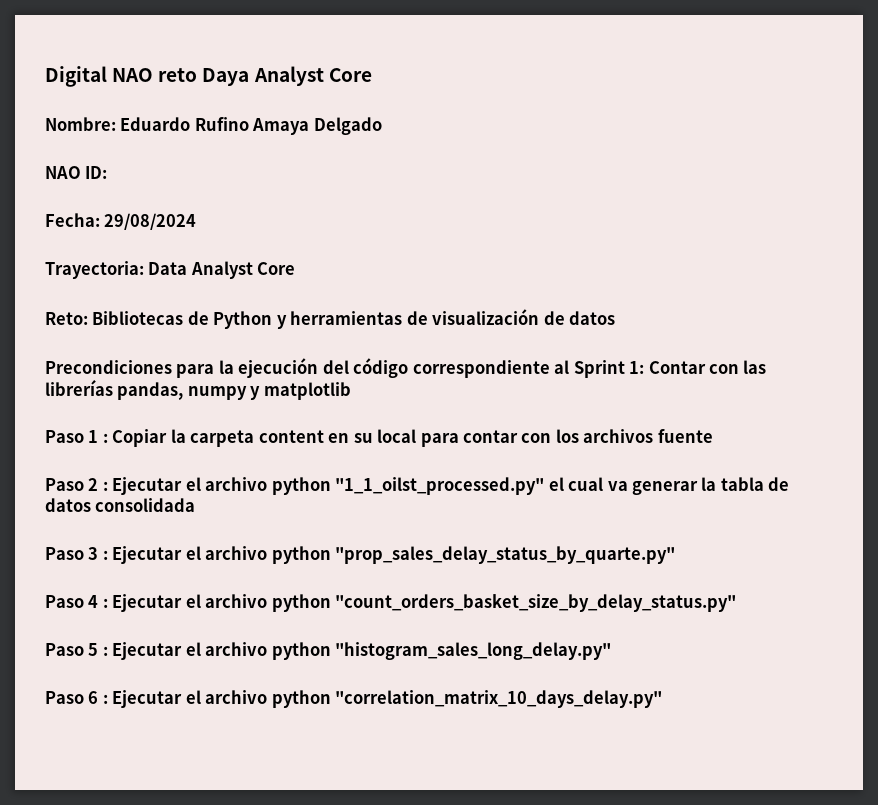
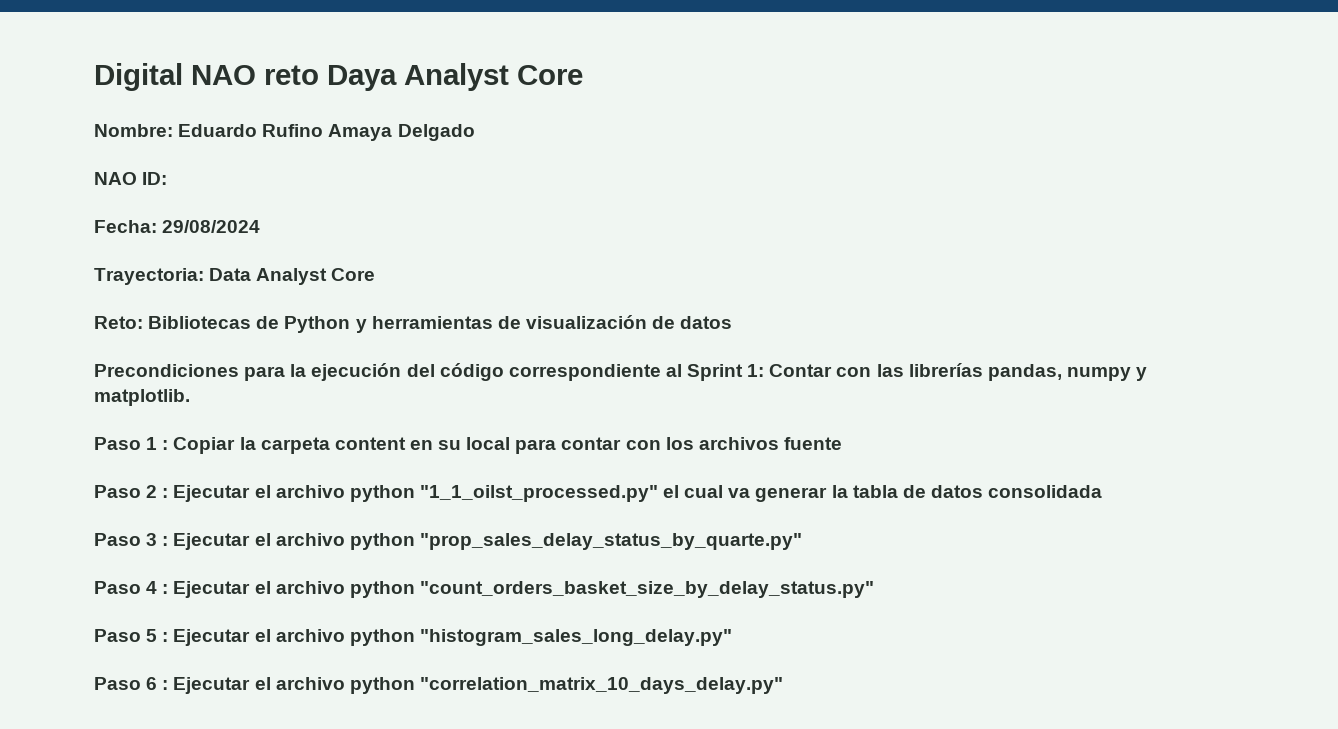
- Precondiciones para la ejecución del código correspondiente al Sprint 1: Contar con las librerías pandas, numpy y matplotlib
+ Precondiciones para la ejecución del código correspondiente al Sprint 1: Contar con las librerías pandas, numpy y matplotlib.

